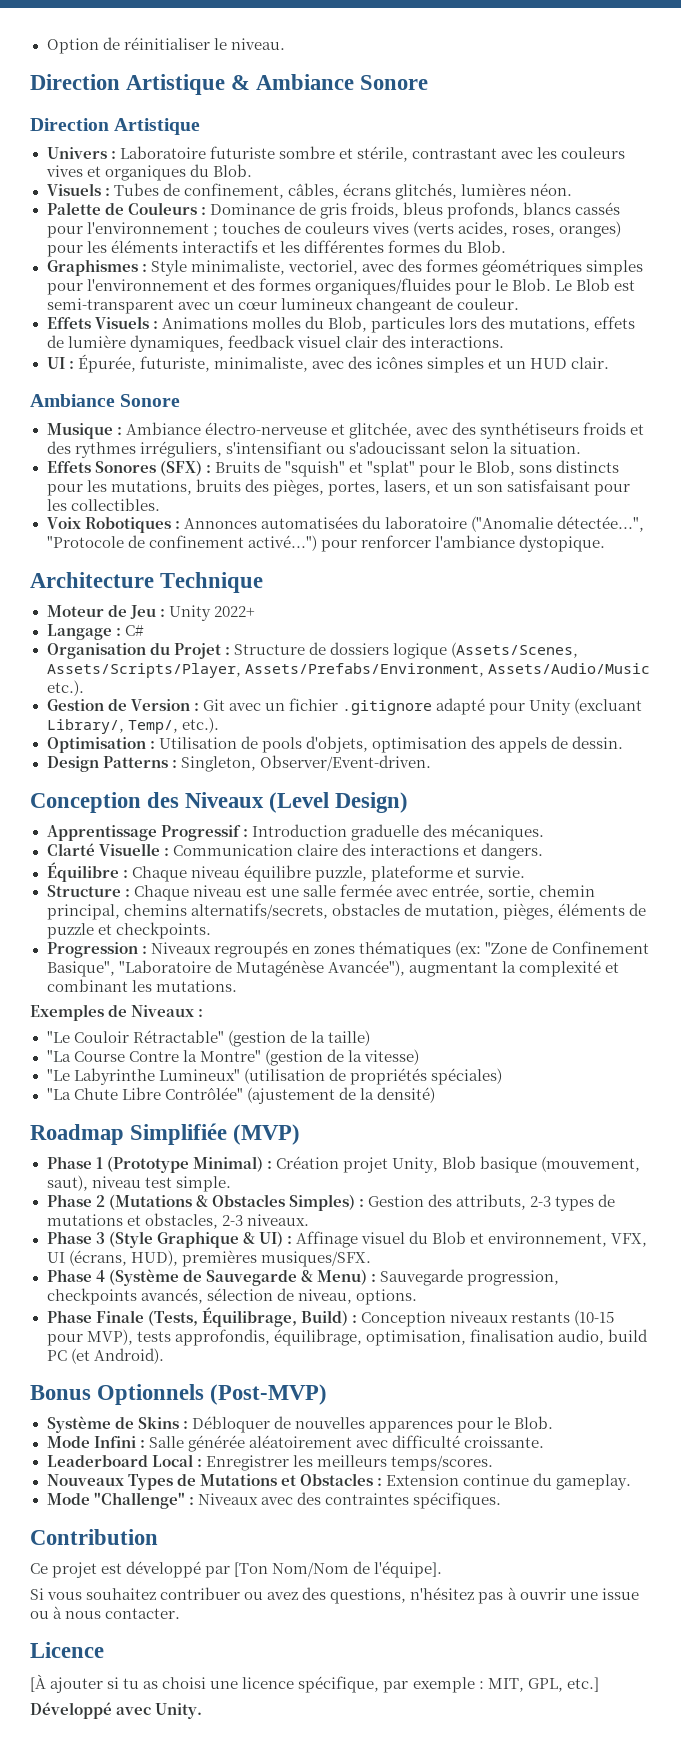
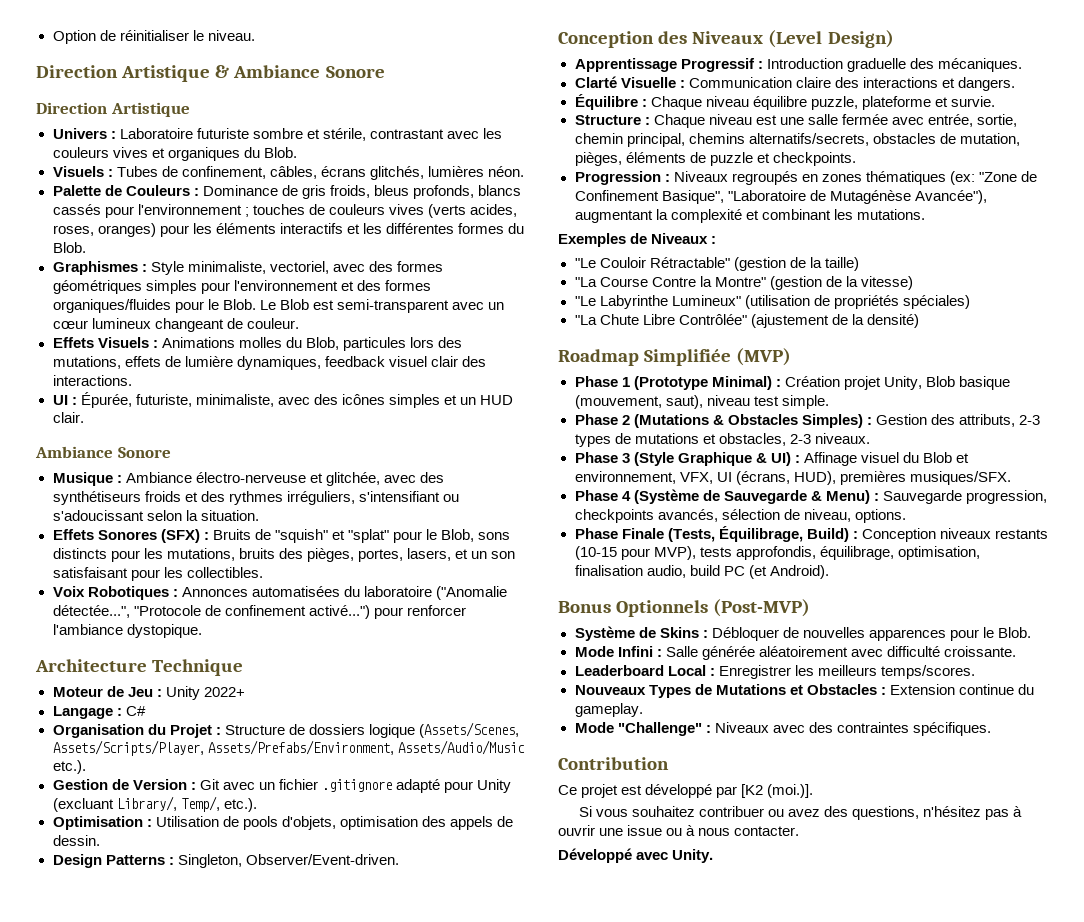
- Ce projet est développé par [Ton Nom/Nom de l'équipe].
+ Ce projet est développé par [K2 (moi.)].
- Licence
- [À ajouter si tu as choisi une licence spécifique, par exemple : MIT, GPL, etc.]

